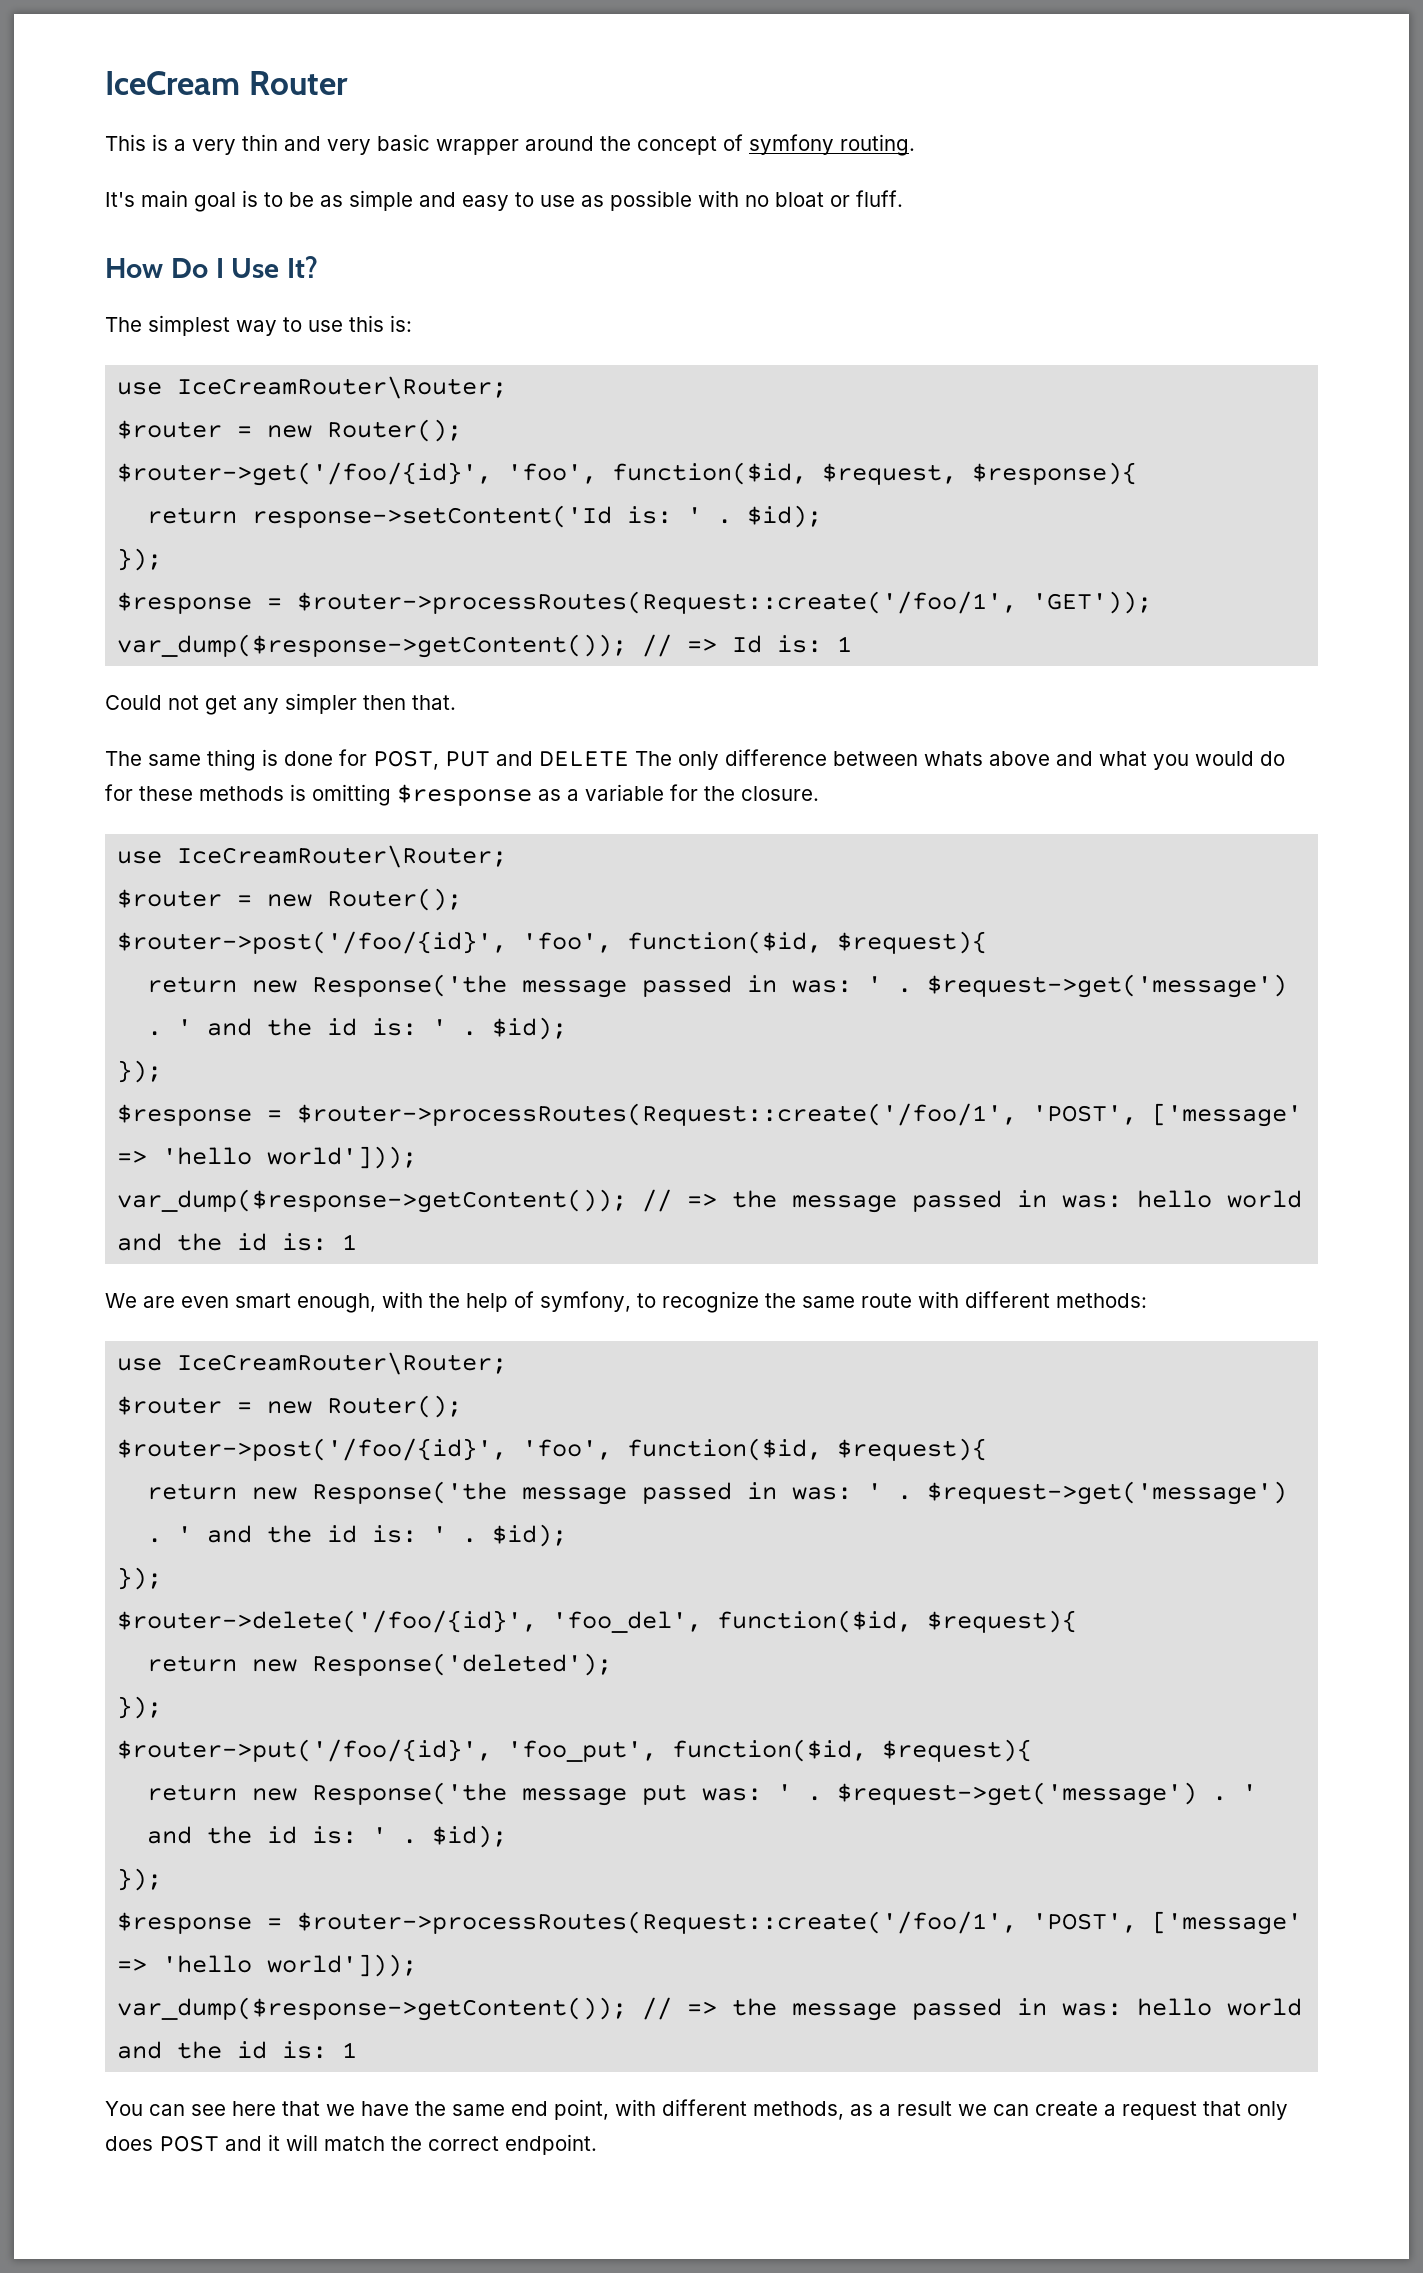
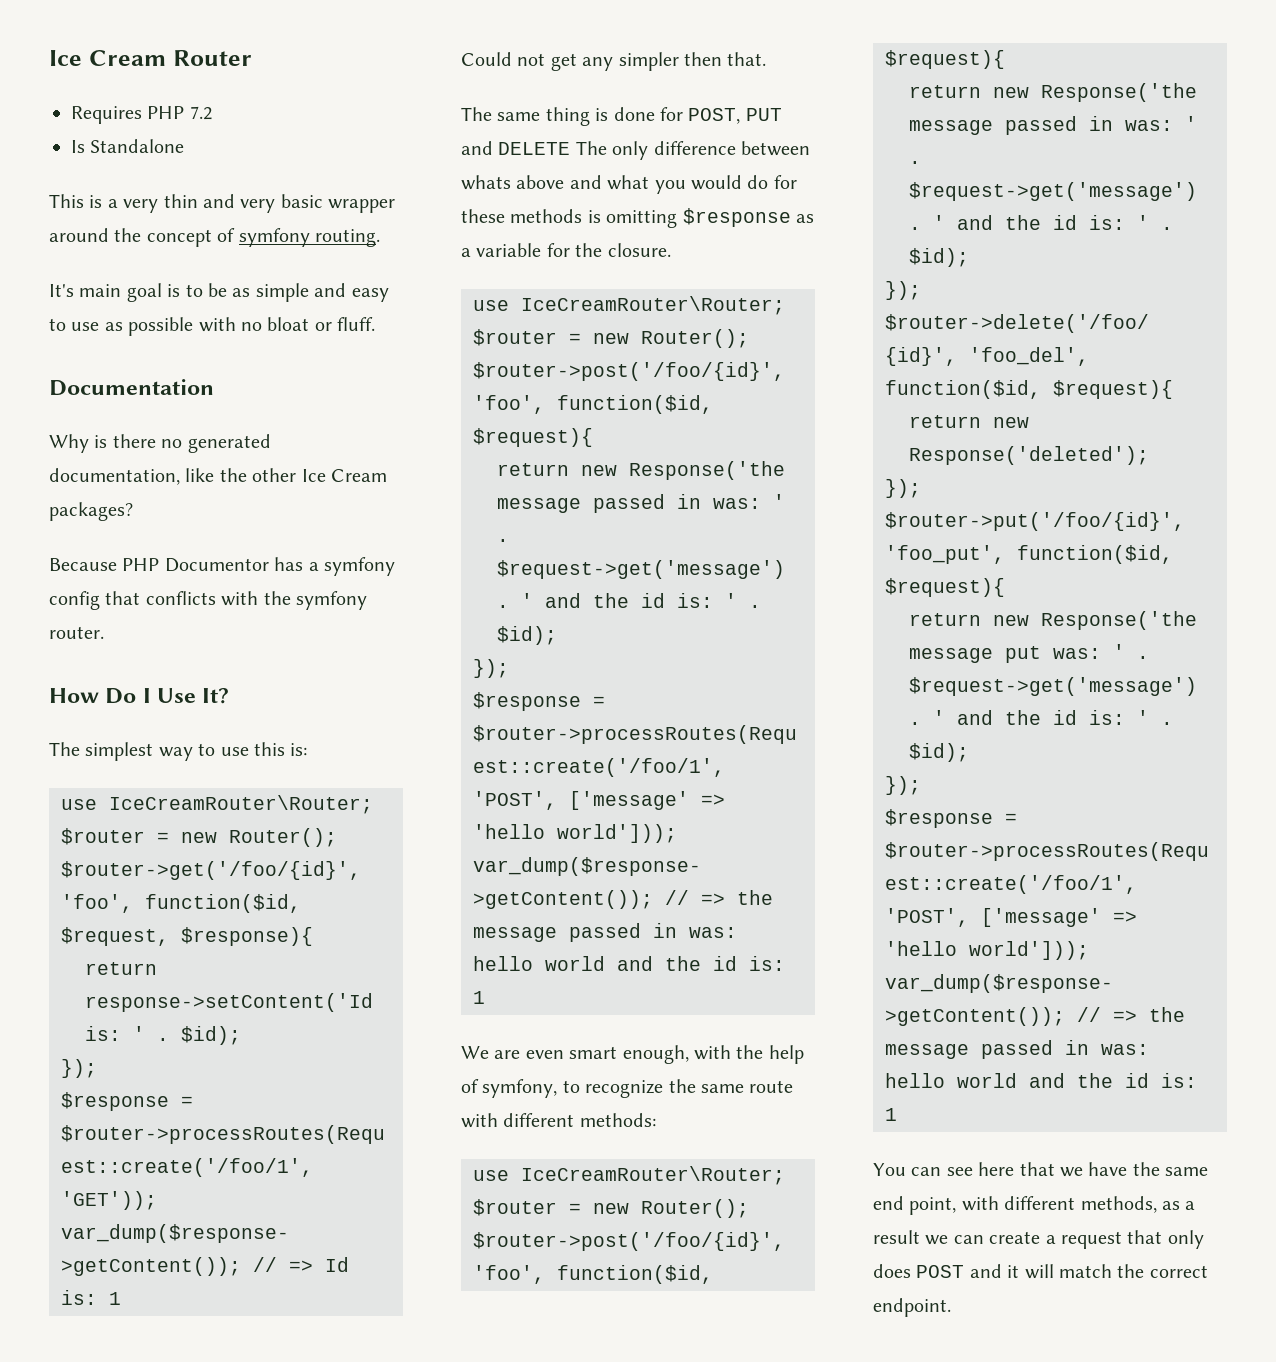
- IceCream Router
+ Ice Cream Router
+ Requires PHP 7.2
+ Is Standalone
+ Documentation
+ Why is there no generated documentation, like the other Ice Cream packages?
+ Because PHP Documentor has a symfony config that conflicts with the symfony router.

